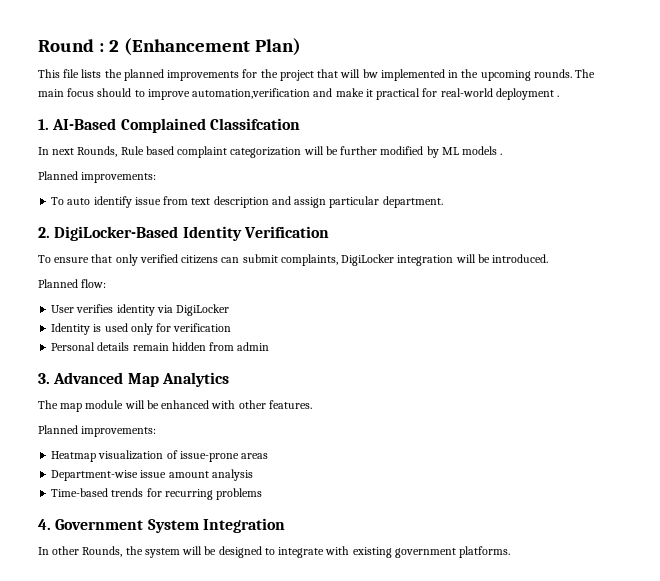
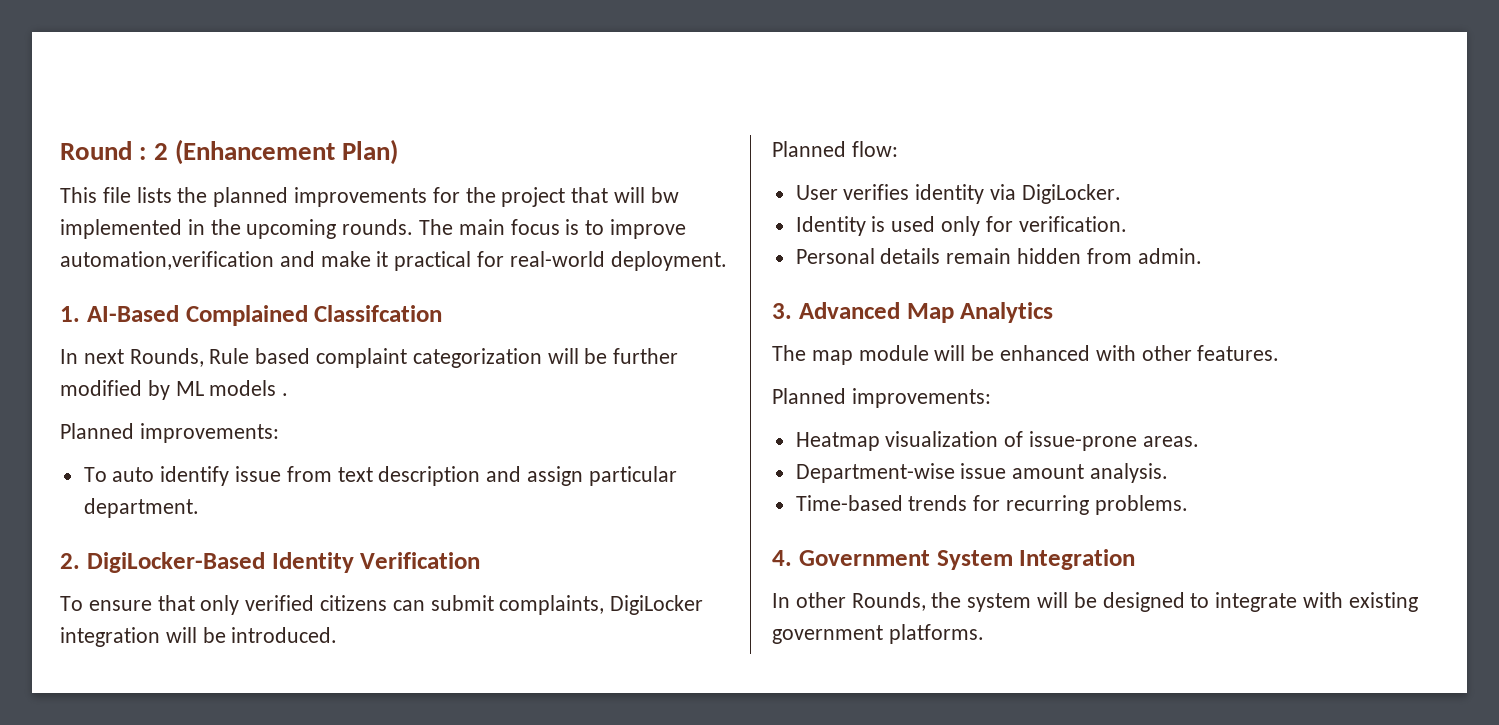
- The main focus should to improve automation,verification and make it practical for real-world deployment .
+ The main focus is to improve automation,verification and make it practical for real-world deployment.
- User verifies identity via DigiLocker
+ User verifies identity via DigiLocker.
- Identity is used only for verification
+ Identity is used only for verification.
- Personal details remain hidden from admin
+ Personal details remain hidden from admin.
- Heatmap visualization of issue-prone areas
+ Heatmap visualization of issue-prone areas.
- Department-wise issue amount analysis
+ Department-wise issue amount analysis.
- Time-based trends for recurring problems
+ Time-based trends for recurring problems.

